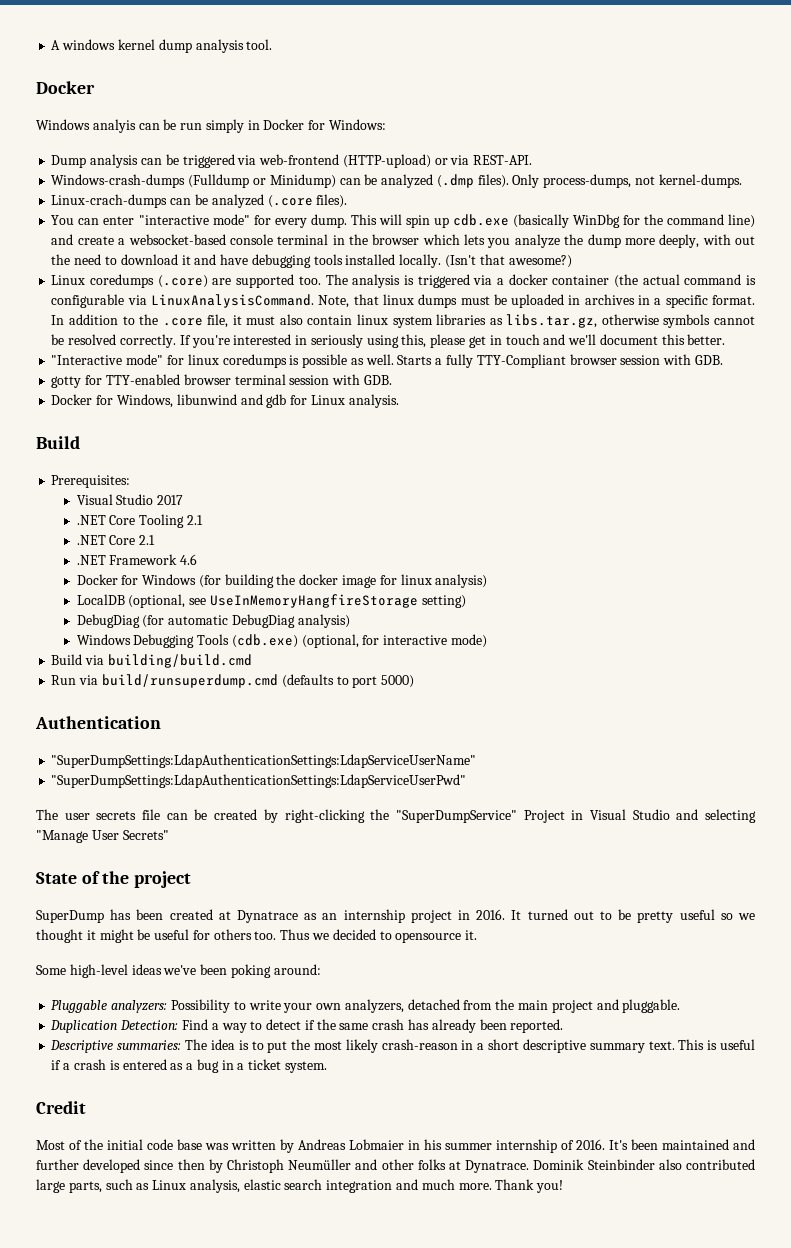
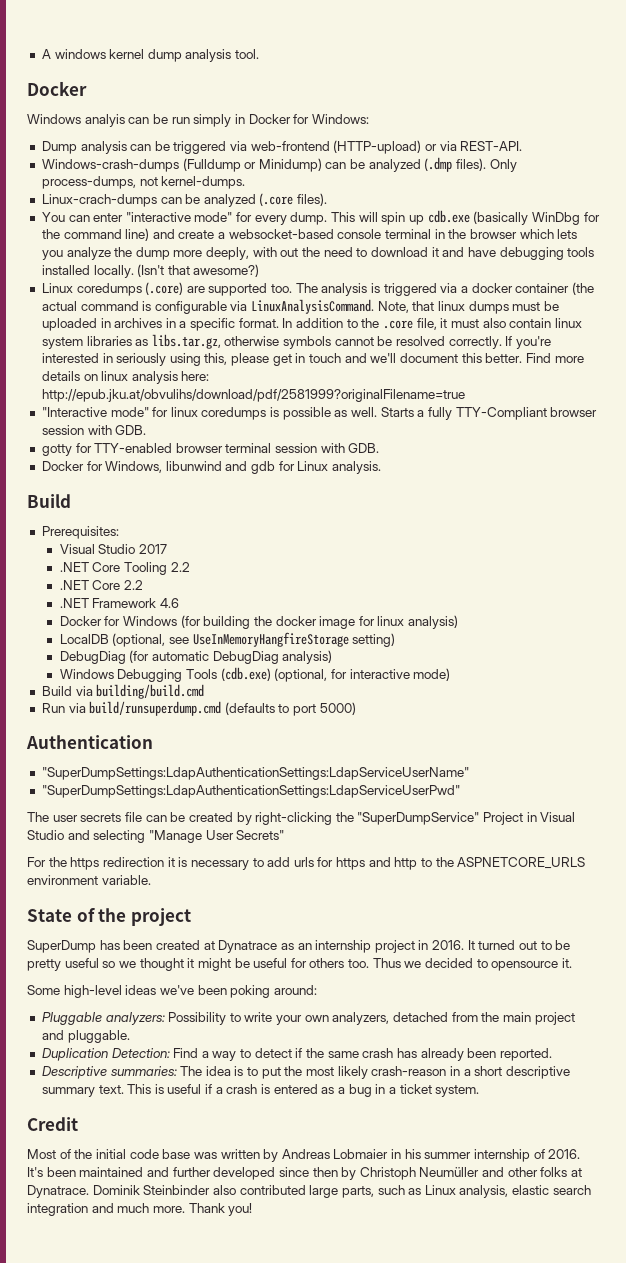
+ Find more details on linux analysis here: http://epub.jku.at/obvulihs/download/pdf/2581999?originalFilename=true
- .NET Core Tooling 2.1
- .NET Core 2.1
+ .NET Core Tooling 2.2
+ .NET Core 2.2
+ For the https redirection it is necessary to add urls for https and http to the ASPNETCORE_URLS environment variable.

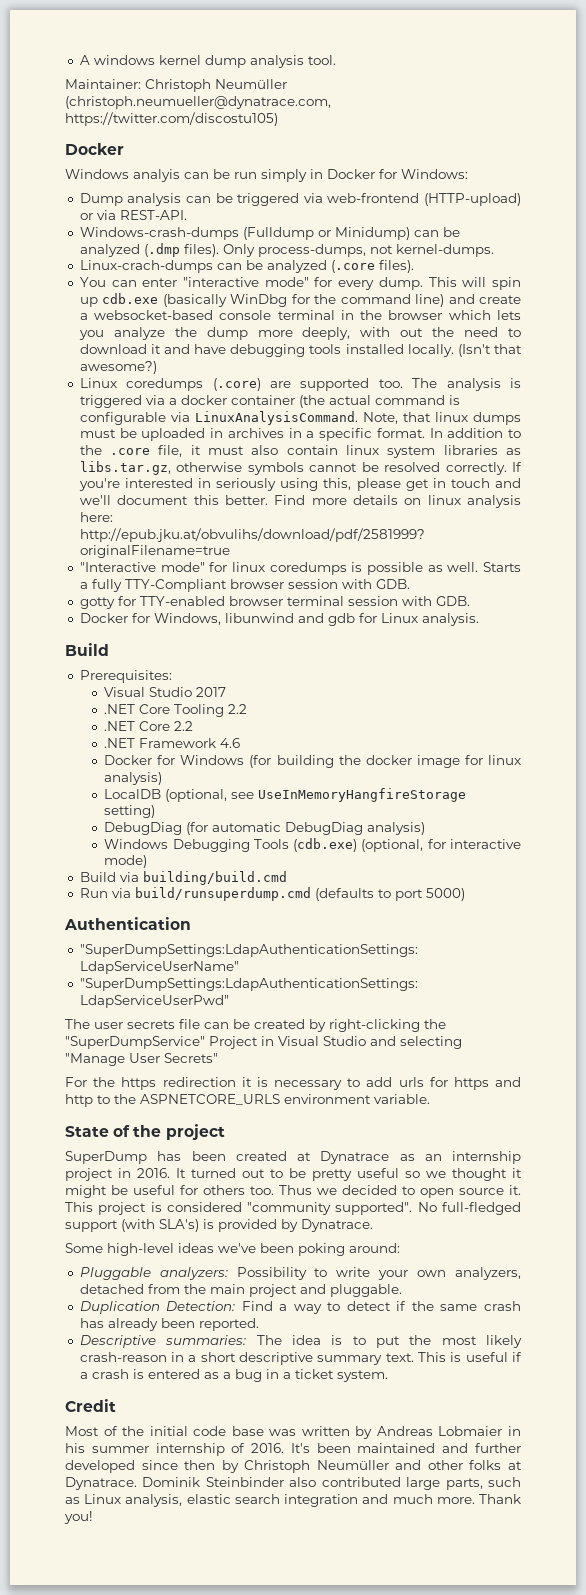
+ Maintainer: Christoph Neumüller (christoph.neumueller@dynatrace.com, https://twitter.com/discostu105)
- Thus we decided to opensource it.
+ Thus we decided to open source it. This project is considered "community supported". No full-fledged support (with SLA's) is provided by Dynatrace.

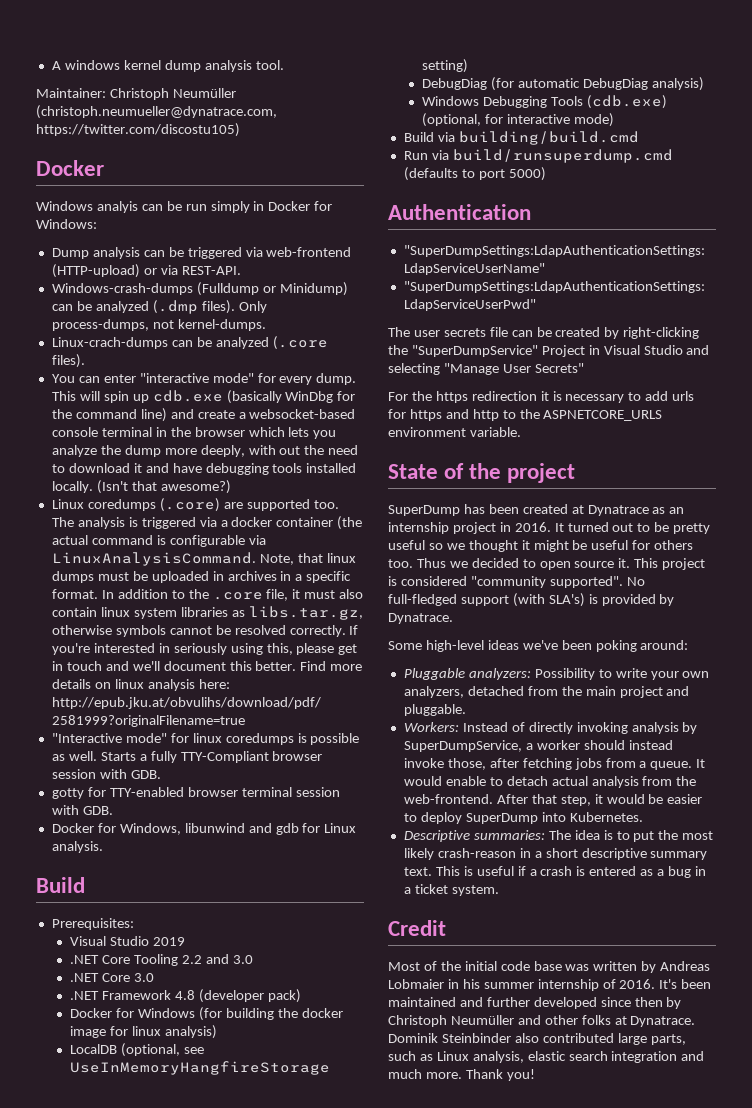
- Visual Studio 2017
+ Visual Studio 2019
- .NET Core Tooling 2.2
- .NET Core 2.2
+ .NET Core Tooling 2.2 and 3.0
+ .NET Core 3.0
- .NET Framework 4.6
+ .NET Framework 4.8 (developer pack)
- Duplication Detection: Find a way to detect if the same crash has already been reported.
+ Workers: Instead of directly invoking analysis by SuperDumpService, a worker should instead invoke those, after fetching jobs from a queue. It would enable to detach actual analysis from the web-frontend. After that step, it would be easier to deploy SuperDump into Kubernetes.

